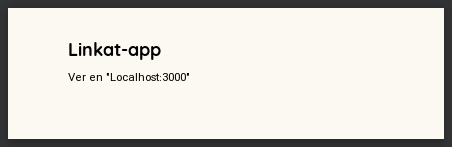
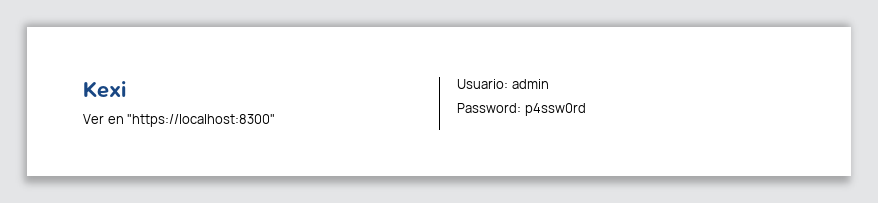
- Linkat-app
+ Kexi
- Ver en "Localhost:3000"
+ Ver en "https://localhost:8300"
+ Usuario: admin
+ Password: p4ssw0rd

